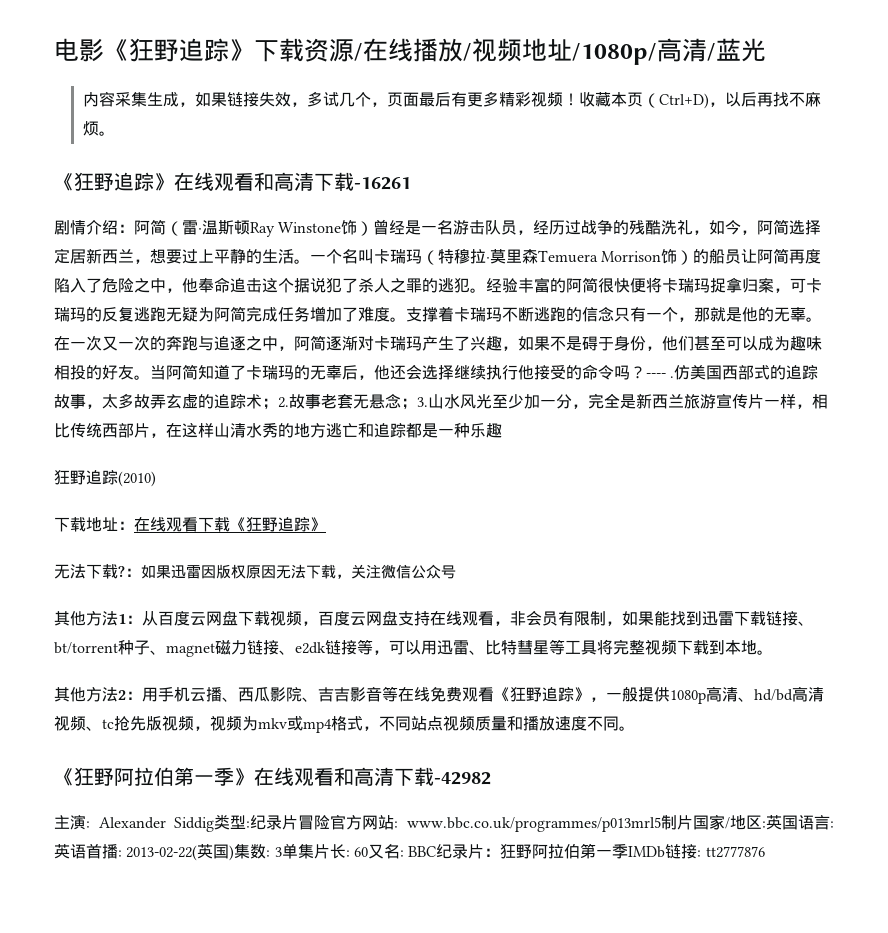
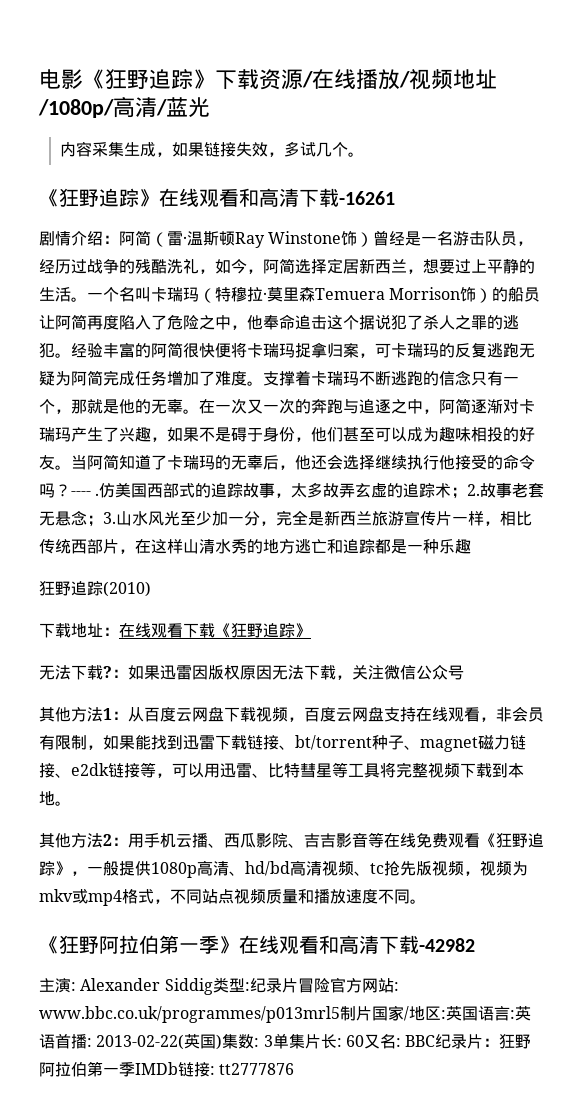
- 内容采集生成，如果链接失效，多试几个，页面最后有更多精彩视频！收藏本页（Ctrl+D)，以后再找不麻烦。
+ 内容采集生成，如果链接失效，多试几个。

